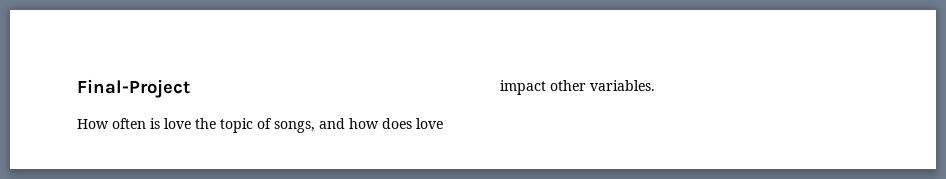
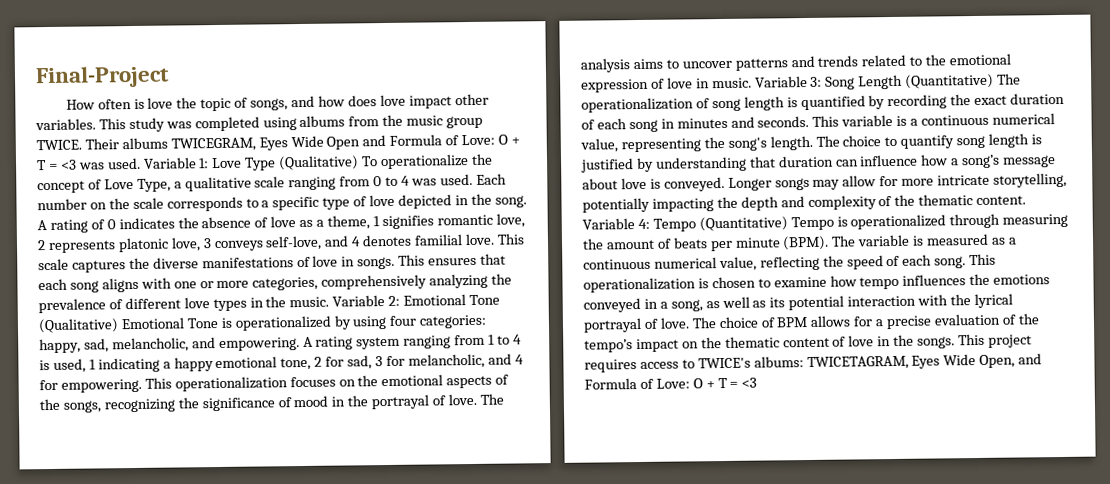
+ This study was completed using albums from the music group TWICE. Their albums TWICEGRAM, Eyes Wide Open and Formula of Love: O + T = <3 was used. Variable 1: Love Type (Qualitative) To operationalize the concept of Love Type, a qualitative scale ranging from 0 to 4 was used. Each number on the scale corresponds to a specific type of love depicted in the song. A rating of 0 indicates the absence of love as a theme, 1 signifies romantic love, 2 represents platonic love, 3 conveys self-love, and 4 denotes familial love. This scale captures the diverse manifestations of love in songs. This ensures that each song aligns with one or more categories, comprehensively analyzing the prevalence of different love types in the music. Variable 2: Emotional Tone (Qualitative) Emotional Tone is operationalized by using four categories: happy, sad, melancholic, and empowering. A rating system ranging from 1 to 4 is used, 1 indicating a happy emotional tone, 2 for sad, 3 for melancholic, and 4 for empowering. This operationalization focuses on the emotional aspects of the songs, recognizing the significance of mood in the portrayal of love. The analysis aims to uncover patterns and trends related to the emotional expression of love in music. Variable 3: Song Length (Quantitative) The operationalization of song length is quantified by recording the exact duration of each song in minutes and seconds. This variable is a continuous numerical value, representing the song's length. The choice to quantify song length is justified by understanding that duration can influence how a song’s message about love is conveyed. Longer songs may allow for more intricate storytelling, potentially impacting the depth and complexity of the thematic content. Variable 4: Tempo (Quantitative) Tempo is operationalized through measuring the amount of beats per minute (BPM). The variable is measured as a continuous numerical value, reflecting the speed of each song. This operationalization is chosen to examine how tempo influences the emotions conveyed in a song, as well as its potential interaction with the lyrical portrayal of love. The choice of BPM allows for a precise evaluation of the tempo’s impact on the thematic content of love in the songs. This project requires access to TWICE's albums: TWICETAGRAM, Eyes Wide Open, and Formula of Love: O + T = <3

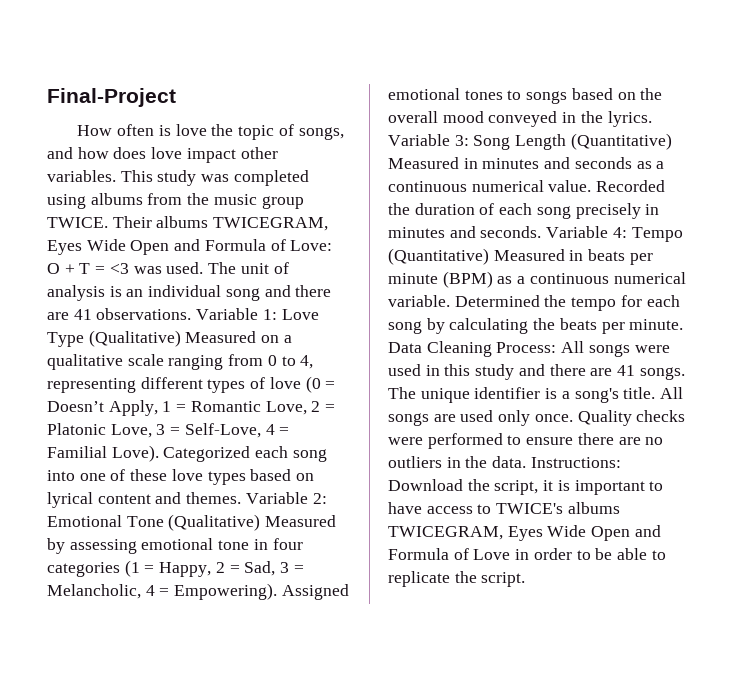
+ The unit of analysis is an individual song and there are 41 observations.
- Variable 1: Love Type (Qualitative) To operationalize the concept of Love Type, a qualitative scale ranging from 0 to 4 was used. Each number on the scale corresponds to a specific type of love depicted in the song. A rating of 0 indicates the absence of love as a theme, 1 signifies romantic love, 2 represents platonic love, 3 conveys self-love, and 4 denotes familial love. This scale captures the diverse manifestations of love in songs. This ensures that each song aligns with one or more categories, comprehensively analyzing the prevalence of different love types in the music.
+ Variable 1: Love Type (Qualitative) Measured on a qualitative scale ranging from 0 to 4, representing different types of love (0 = Doesn’t Apply, 1 = Romantic Love, 2 = Platonic Love, 3 = Self-Love, 4 = Familial Love). Categorized each song into one of these love types based on lyrical content and themes.
- Variable 2: Emotional Tone (Qualitative) Emotional Tone is operationalized by using four categories: happy, sad, melancholic, and empowering. A rating system ranging from 1 to 4 is used, 1 indicating a happy emotional tone, 2 for sad, 3 for melancholic, and 4 for empowering. This operationalization focuses on the emotional aspects of the songs, recognizing the significance of mood in the portrayal of love. The analysis aims to uncover patterns and trends related to the emotional expression of love in music.
+ Variable 2: Emotional Tone (Qualitative) Measured by assessing emotional tone in four categories (1 = Happy, 2 = Sad, 3 = Melancholic, 4 = Empowering). Assigned emotional tones to songs based on the overall mood conveyed in the lyrics.
- Variable 3: Song Length (Quantitative) The operationalization of song length is quantified by recording the exact duration of each song in minutes and seconds.
+ Variable 3: Song Length (Quantitative) Measured in minutes and seconds as a continuous numerical value. Recorded the duration of each song precisely in minutes and seconds.
- This variable is a continuous numerical value, representing the song's length. The choice to quantify song length is justified by understanding that duration can influence how a song’s message about love is conveyed. Longer songs may allow for more intricate storytelling, potentially impacting the depth and complexity of the thematic content. Variable 4: Tempo (Quantitative) Tempo is operationalized through measuring the amount of beats per minute (BPM). The variable is measured as a continuous numerical value, reflecting the speed of each song. This operationalization is chosen to examine how tempo influences the emotions conveyed in a song, as well as its potential interaction with the lyrical portrayal of love. The choice of BPM allows for a precise evaluation of the tempo’s impact on the thematic content of love in the songs. This project requires access to TWICE's albums: TWICETAGRAM, Eyes Wide Open, and Formula of Love: O + T = <3
+ Variable 4: Tempo (Quantitative) Measured in beats per minute (BPM) as a continuous numerical variable. Determined the tempo for each song by calculating the beats per minute. Data Cleaning Process: All songs were used in this study and there are 41 songs. The unique identifier is a song's title. All songs are used only once. Quality checks were performed to ensure there are no outliers in the data. Instructions: Download the script, it is important to have access to TWICE's albums TWICEGRAM, Eyes Wide Open and Formula of Love in order to be able to replicate the script.

